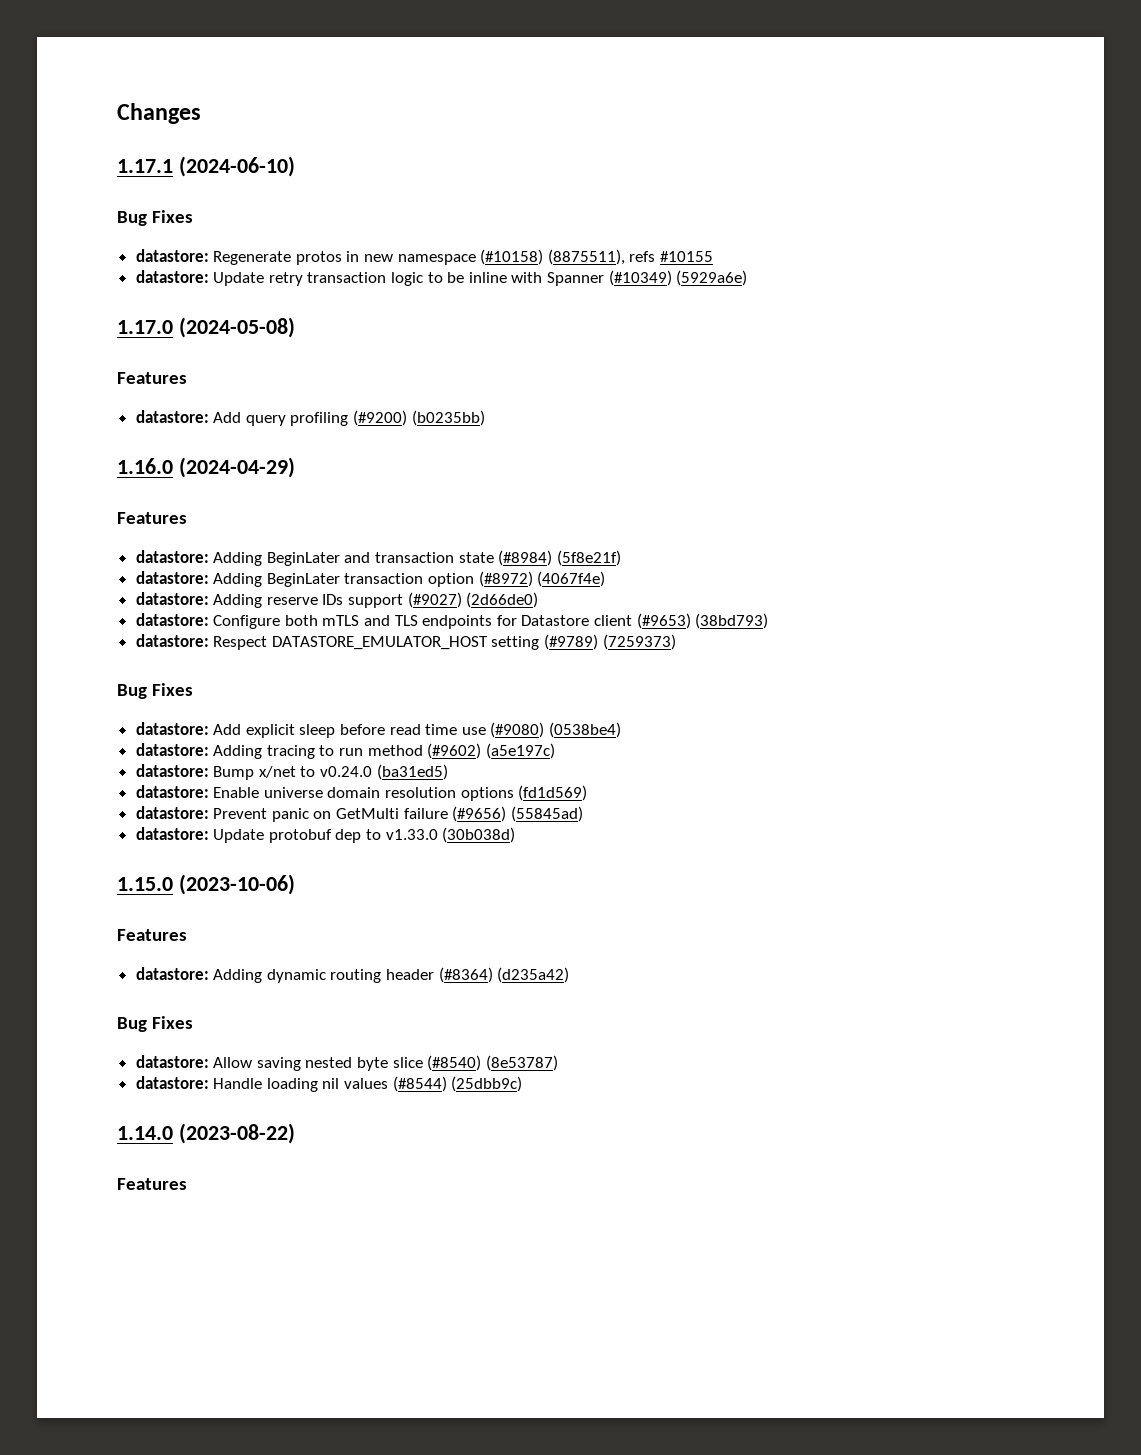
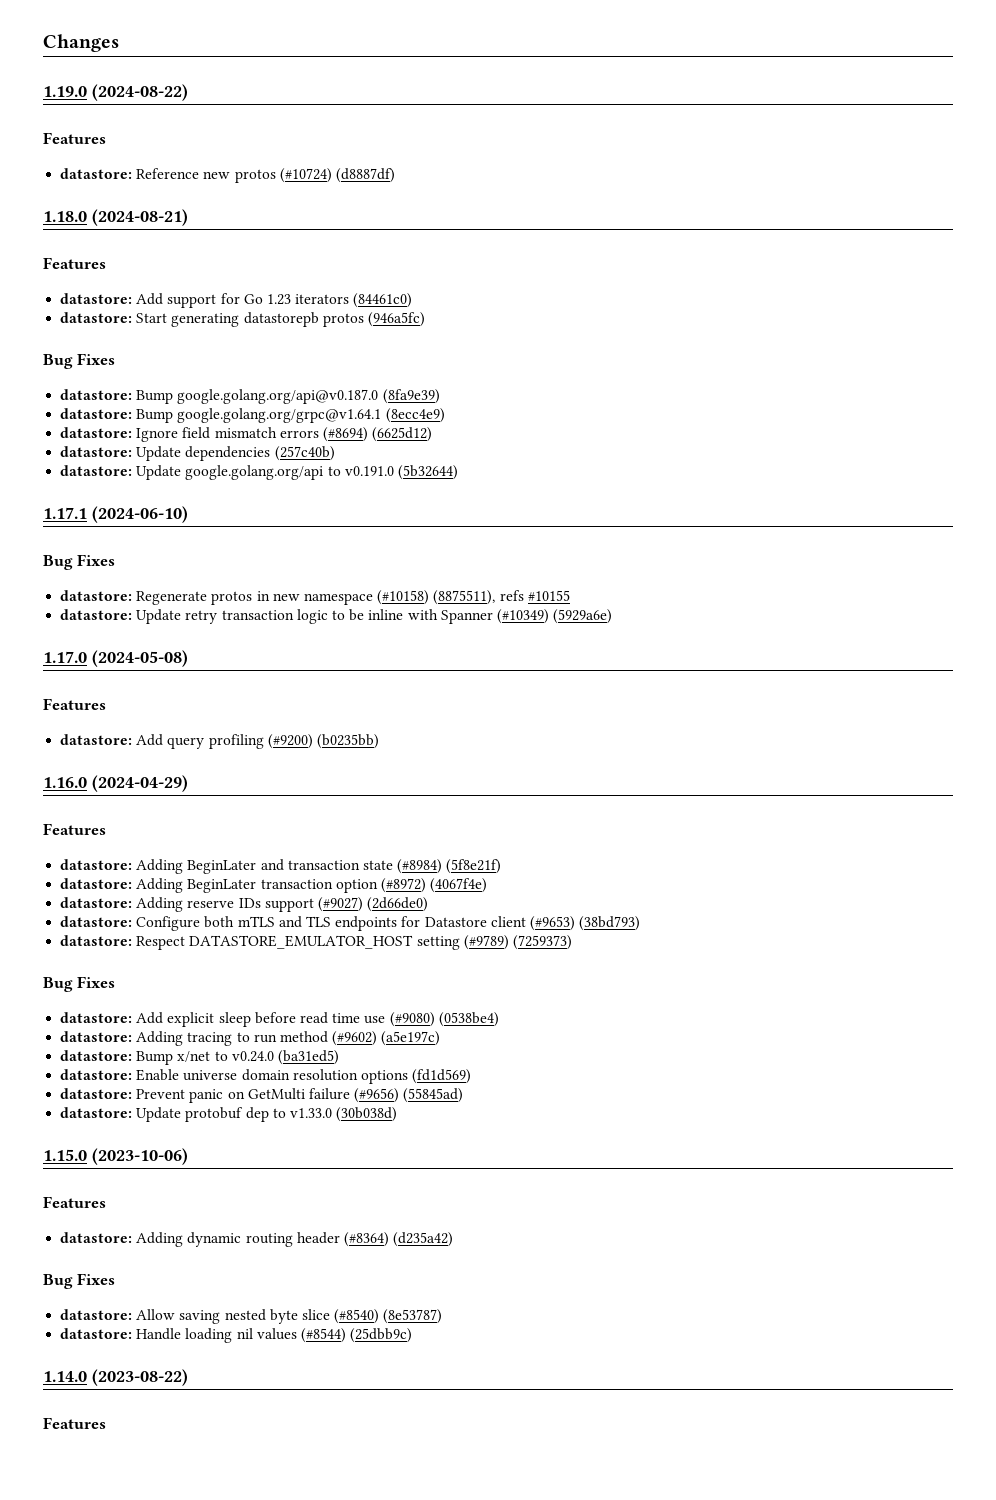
+ 1.19.0 (2024-08-22)
+ Features
+ datastore: Reference new protos (#10724) (d8887df)
+ 1.18.0 (2024-08-21)
+ Features
+ datastore: Add support for Go 1.23 iterators (84461c0)
+ datastore: Start generating datastorepb protos (946a5fc)
+ Bug Fixes
+ datastore: Bump google.golang.org/api@v0.187.0 (8fa9e39)
+ datastore: Bump google.golang.org/grpc@v1.64.1 (8ecc4e9)
+ datastore: Ignore field mismatch errors (#8694) (6625d12)
+ datastore: Update dependencies (257c40b)
+ datastore: Update google.golang.org/api to v0.191.0 (5b32644)

